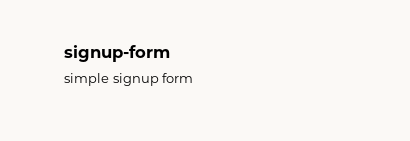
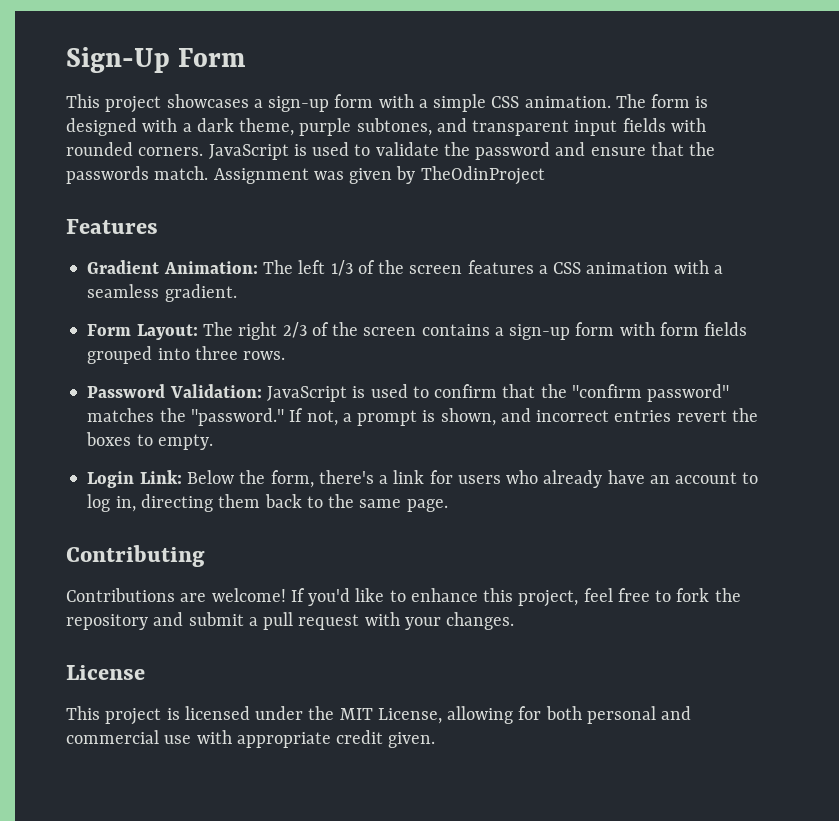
- signup-form
- simple signup form
+ Sign-Up Form
+ This project showcases a sign-up form with a simple CSS animation. The form is designed with a dark theme, purple subtones, and transparent input fields with rounded corners. JavaScript is used to validate the password and ensure that the passwords match. Assignment was given by TheOdinProject
+ Features
+ Gradient Animation: The left 1/3 of the screen features a CSS animation with a seamless gradient.
+ Form Layout: The right 2/3 of the screen contains a sign-up form with form fields grouped into three rows.
+ Password Validation: JavaScript is used to confirm that the "confirm password" matches the "password." If not, a prompt is shown, and incorrect entries revert the boxes to empty.
+ Login Link: Below the form, there's a link for users who already have an account to log in, directing them back to the same page.
+ Contributing
+ Contributions are welcome! If you'd like to enhance this project, feel free to fork the repository and submit a pull request with your changes.
+ License
+ This project is licensed under the MIT License, allowing for both personal and commercial use with appropriate credit given.

